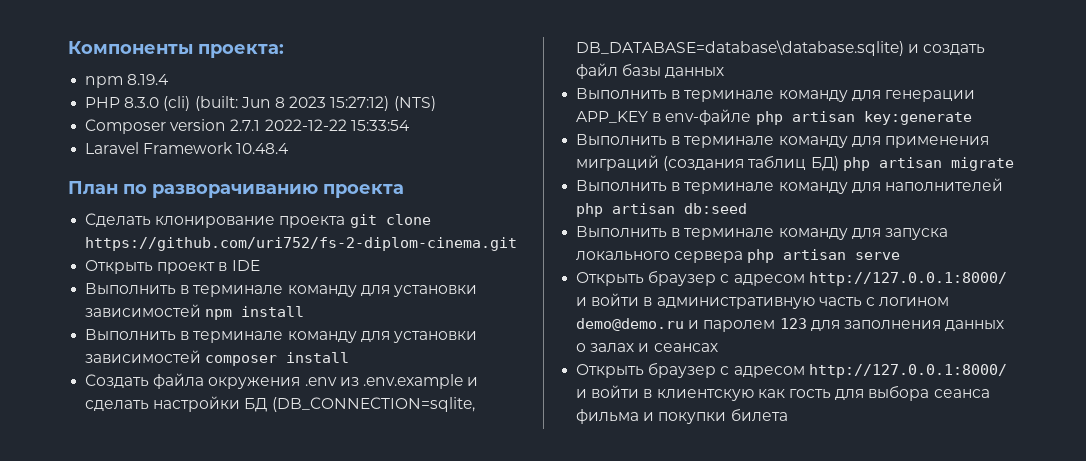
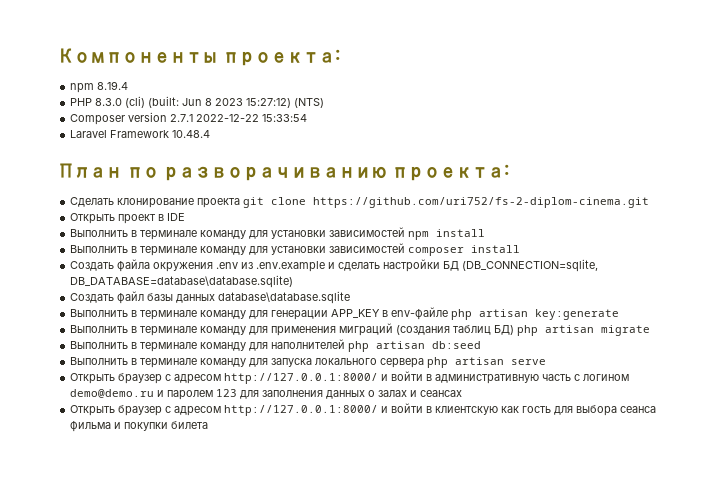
- План по разворачиванию проекта
+ План по разворачиванию проекта:
- Создать файла окружения .env из .env.example и сделать настройки БД (DB_CONNECTION=sqlite, DB_DATABASE=database\database.sqlite) и создать файл базы данных
+ Создать файла окружения .env из .env.example и сделать настройки БД (DB_CONNECTION=sqlite, DB_DATABASE=database\database.sqlite)
+ Cоздать файл базы данных database\database.sqlite

